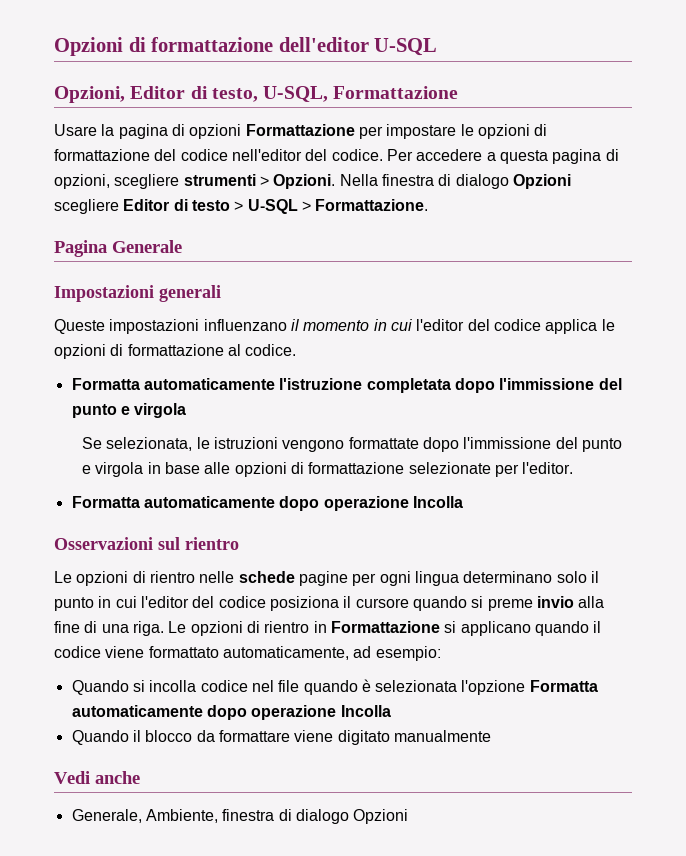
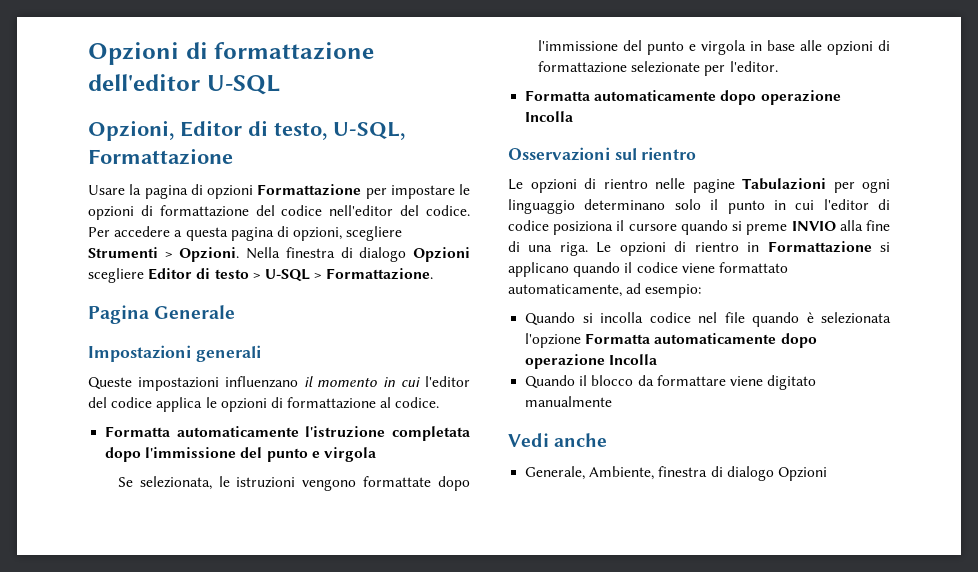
- Per accedere a questa pagina di opzioni, scegliere strumenti > Opzioni.
+ Per accedere a questa pagina di opzioni, scegliere Strumenti > Opzioni.
- Le opzioni di rientro nelle schede pagine per ogni lingua determinano solo il punto in cui l'editor del codice posiziona il cursore quando si preme invio alla fine di una riga.
+ Le opzioni di rientro nelle pagine Tabulazioni per ogni linguaggio determinano solo il punto in cui l'editor di codice posiziona il cursore quando si preme INVIO alla fine di una riga.

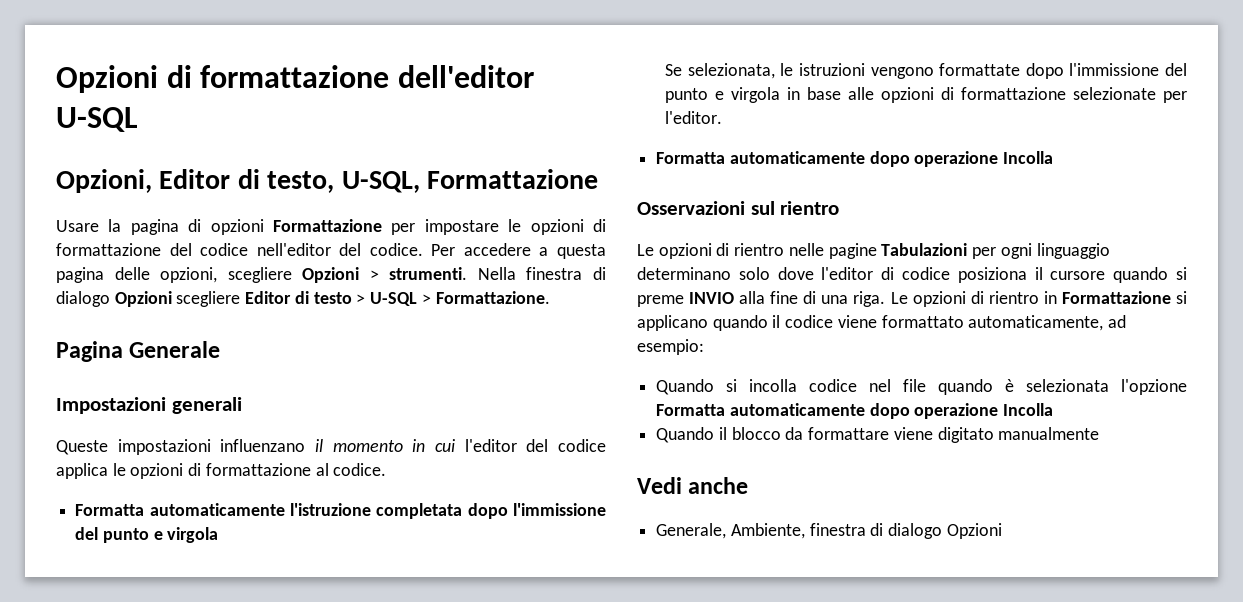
- Per accedere a questa pagina di opzioni, scegliere Strumenti > Opzioni.
+ Per accedere a questa pagina delle opzioni, scegliere Opzioni > strumenti.
- Le opzioni di rientro nelle pagine Tabulazioni per ogni linguaggio determinano solo il punto in cui l'editor di codice posiziona il cursore quando si preme INVIO alla fine di una riga.
+ Le opzioni di rientro nelle pagine Tabulazioni per ogni linguaggio determinano solo dove l'editor di codice posiziona il cursore quando si preme INVIO alla fine di una riga.

